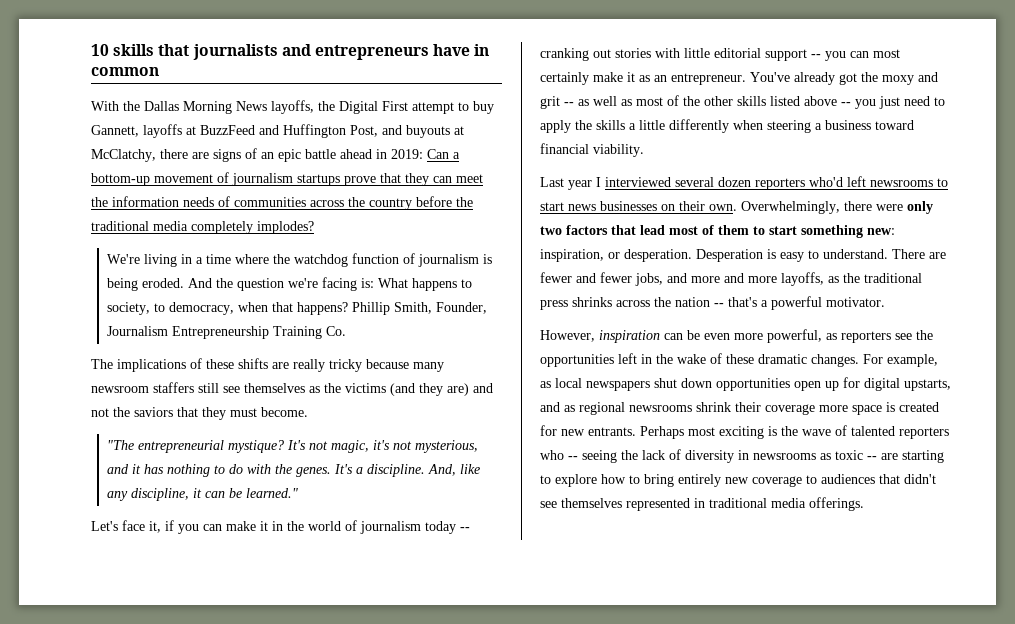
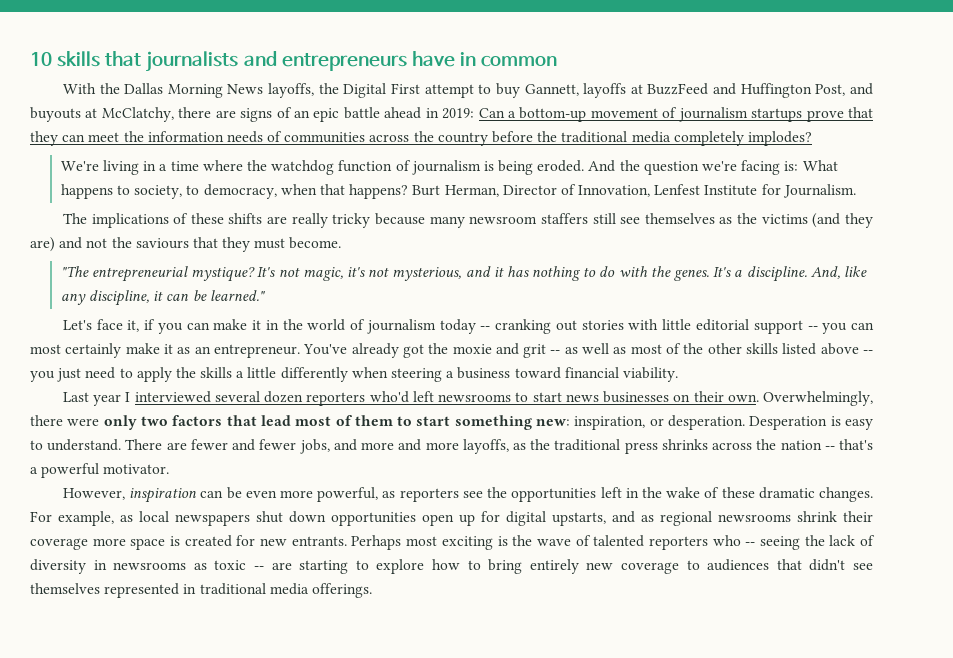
- Phillip Smith, Founder, Journalism Entrepreneurship Training Co.
+ Burt Herman, Director of Innovation, Lenfest Institute for Journalism.
- The implications of these shifts are really tricky because many newsroom staffers still see themselves as the victims (and they are) and not the saviors that they must become.
+ The implications of these shifts are really tricky because many newsroom staffers still see themselves as the victims (and they are) and not the saviours that they must become.
- You've already got the moxy and grit -- as well as most of the other skills listed above -- you just need to apply the skills a little differently when steering a business toward financial viability.
+ You've already got the moxie and grit -- as well as most of the other skills listed above -- you just need to apply the skills a little differently when steering a business toward financial viability.

